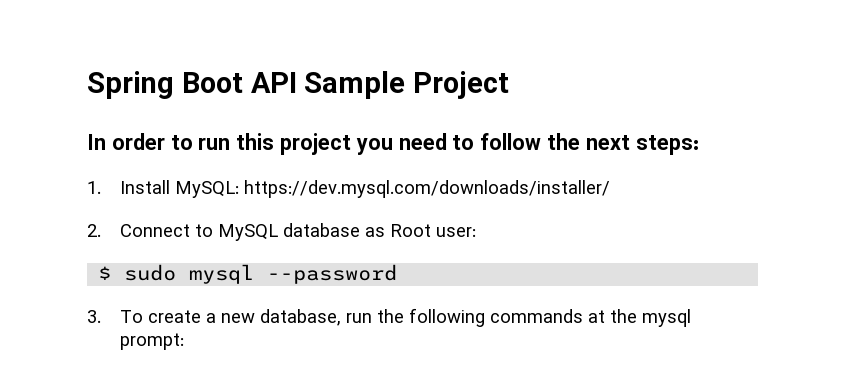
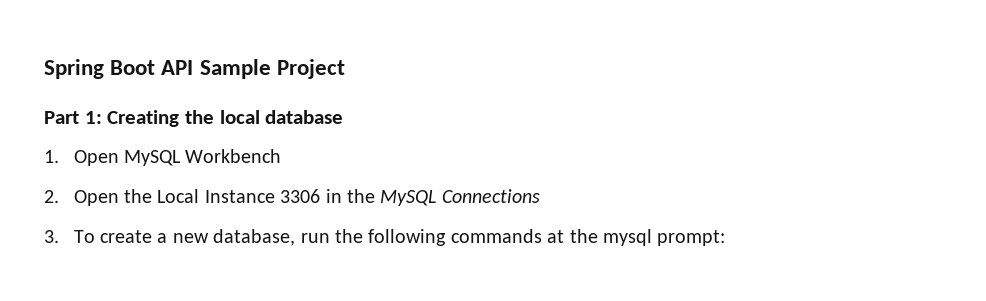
- In order to run this project you need to follow the next steps:
- 1. Install MySQL: https://dev.mysql.com/downloads/installer/
- 2. Connect to MySQL database as Root user:
- $ sudo mysql --password
+ Part 1: Creating the local database
+ 1. Open MySQL Workbench
+ 2. Open the Local Instance 3306 in the MySQL Connections

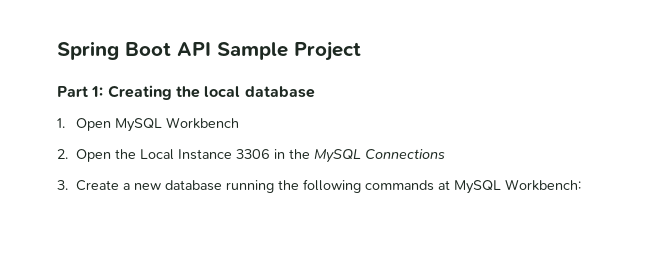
- 3. To create a new database, run the following commands at the mysql prompt:
+ 3. Create a new database running the following commands at MySQL Workbench:

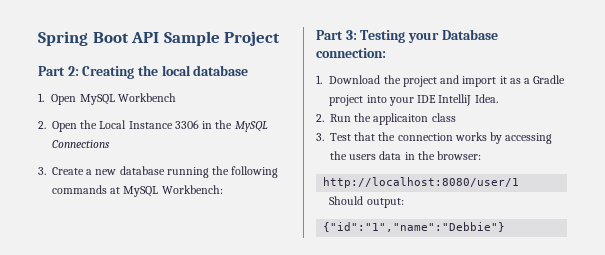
- Part 1: Creating the local database
+ Part 2: Creating the local database
+ Part 3: Testing your Database connection:
+ 1. Download the project and import it as a Gradle project into your IDE IntelliJ Idea.
+ 2. Run the applicaiton class
+ 3. Test that the connection works by accessing the users data in the browser:
+ http://localhost:8080/user/1
+ Should output:
+ {"id":"1","name":"Debbie"}

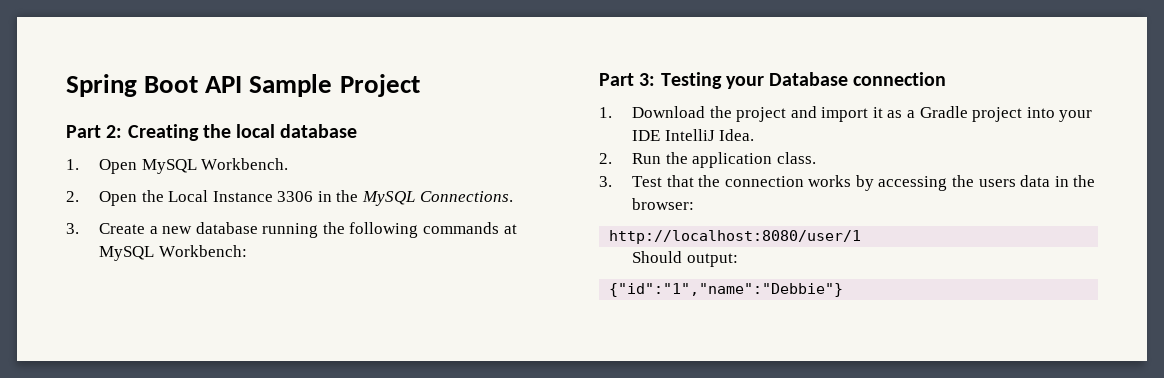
- 1. Open MySQL Workbench
+ 1. Open MySQL Workbench.
- 2. Open the Local Instance 3306 in the MySQL Connections
+ 2. Open the Local Instance 3306 in the MySQL Connections.
- Part 3: Testing your Database connection:
+ Part 3: Testing your Database connection
- 2. Run the applicaiton class
+ 2. Run the application class.

